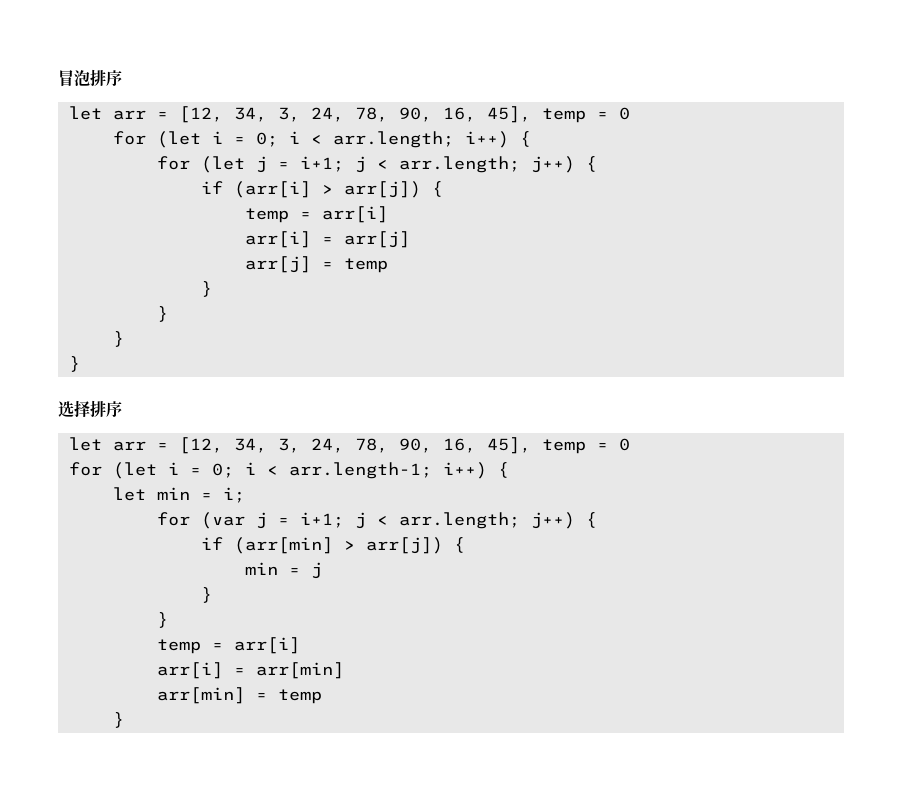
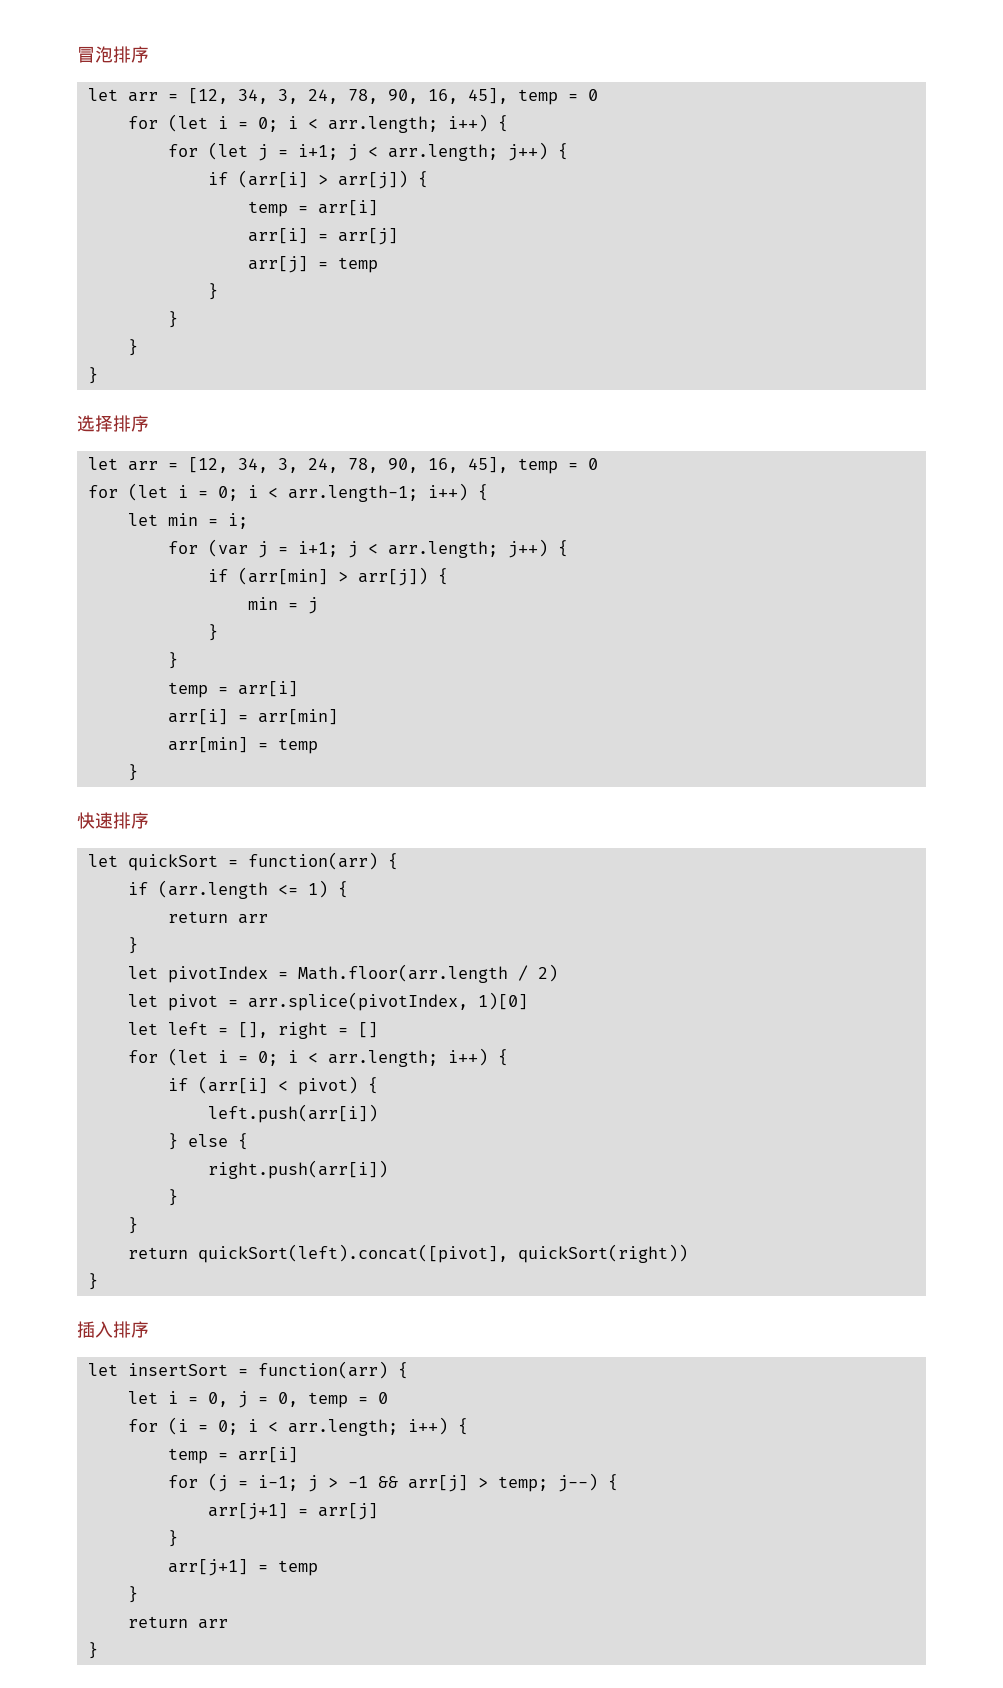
+ 快速排序
+ let quickSort = function(arr) {
+ if (arr.length <= 1) {
+ return arr
+ }
+ let pivotIndex = Math.floor(arr.length / 2)
+ let pivot = arr.splice(pivotIndex, 1)[0]
+ let left = [], right = []
+ for (let i = 0; i < arr.length; i++) {
+ if (arr[i] < pivot) {
+ left.push(arr[i])
+ } else {
+ right.push(arr[i])
+ }
+ }
+ return quickSort(left).concat([pivot], quickSort(right))
+ }
+ 插入排序
+ let insertSort = function(arr) {
+ let i = 0, j = 0, temp = 0
+ for (i = 0; i < arr.length; i++) {
+ temp = arr[i]
+ for (j = i-1; j > -1 && arr[j] > temp; j--) {
+ arr[j+1] = arr[j]
+ }
+ arr[j+1] = temp
+ }
+ return arr
+ }

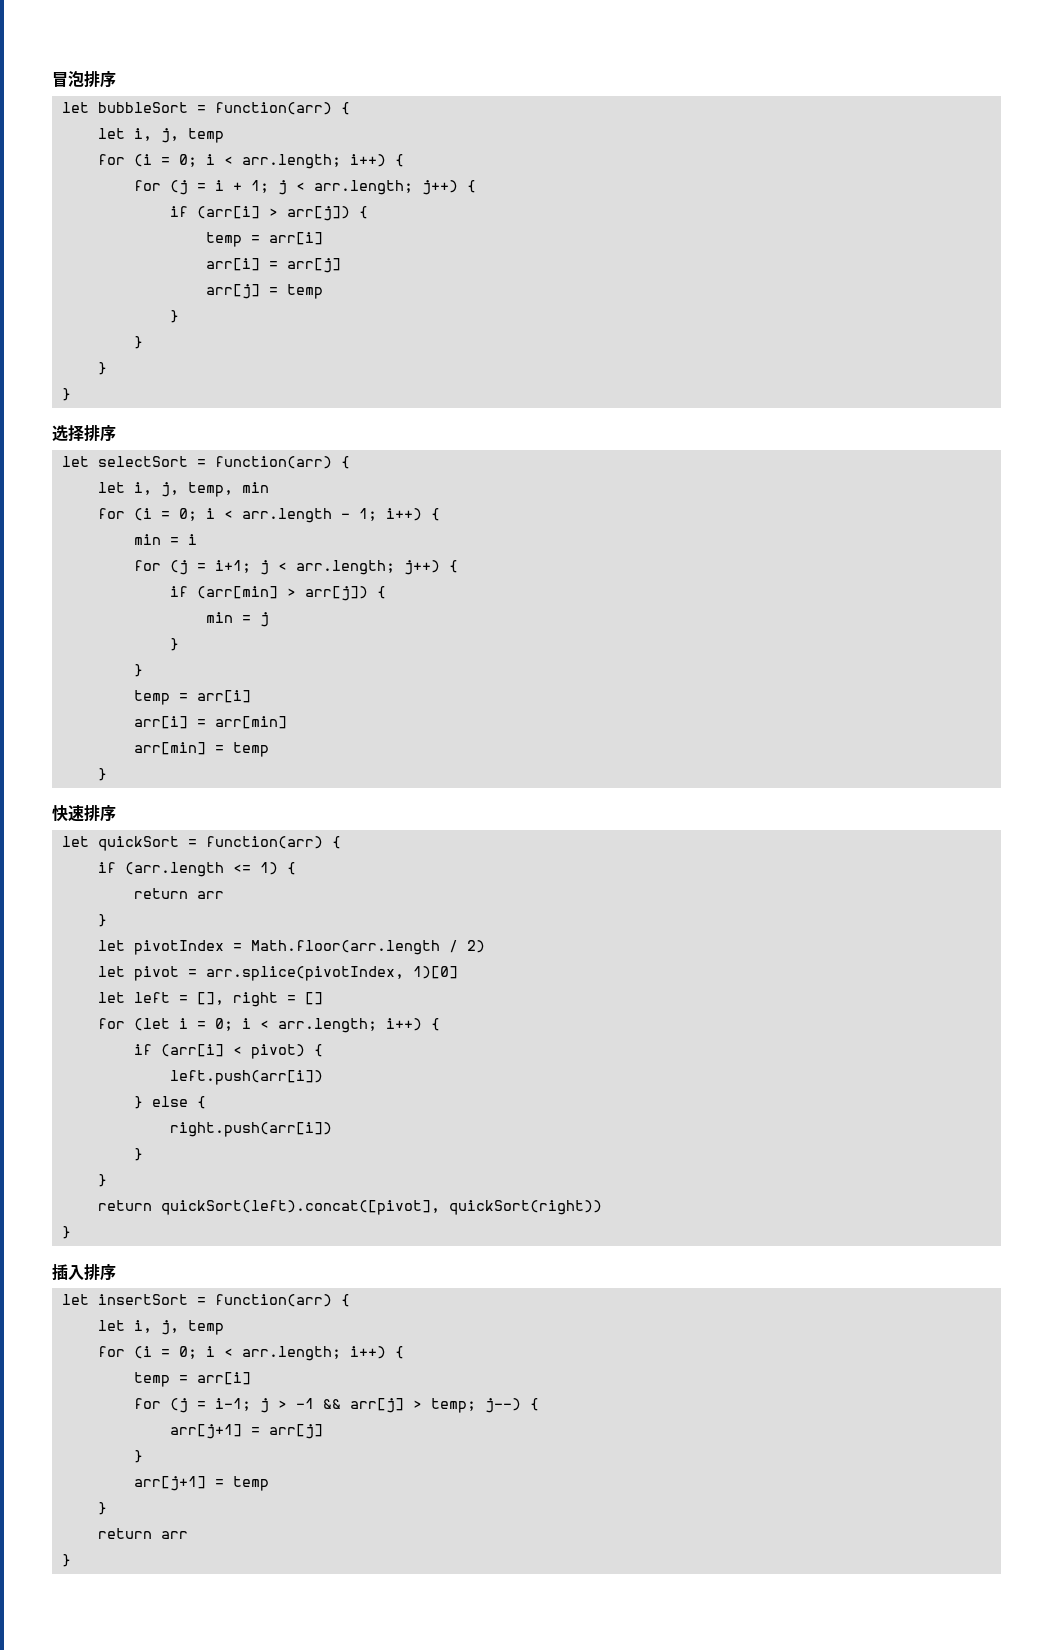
  冒泡排序
- let arr = [12, 34, 3, 24, 78, 90, 16, 45], temp = 0
- for (let i = 0; i < arr.length; i++) {
+ let bubbleSort = function(arr) {
+ let i, j, temp
+ for (i = 0; i < arr.length; i++) {
- for (let j = i+1; j < arr.length; j++) {
+ for (j = i + 1; j < arr.length; j++) {
  选择排序
- let arr = [12, 34, 3, 24, 78, 90, 16, 45], temp = 0
- for (let i = 0; i < arr.length-1; i++) {
- let min = i;
- for (var j = i+1; j < arr.length; j++) {
+ let selectSort = function(arr) {
+ let i, j, temp, min
+ for (i = 0; i < arr.length - 1; i++) {
+ min = i
+ for (j = i+1; j < arr.length; j++) {
  let insertSort = function(arr) {
- let i = 0, j = 0, temp = 0
+ let i, j, temp

